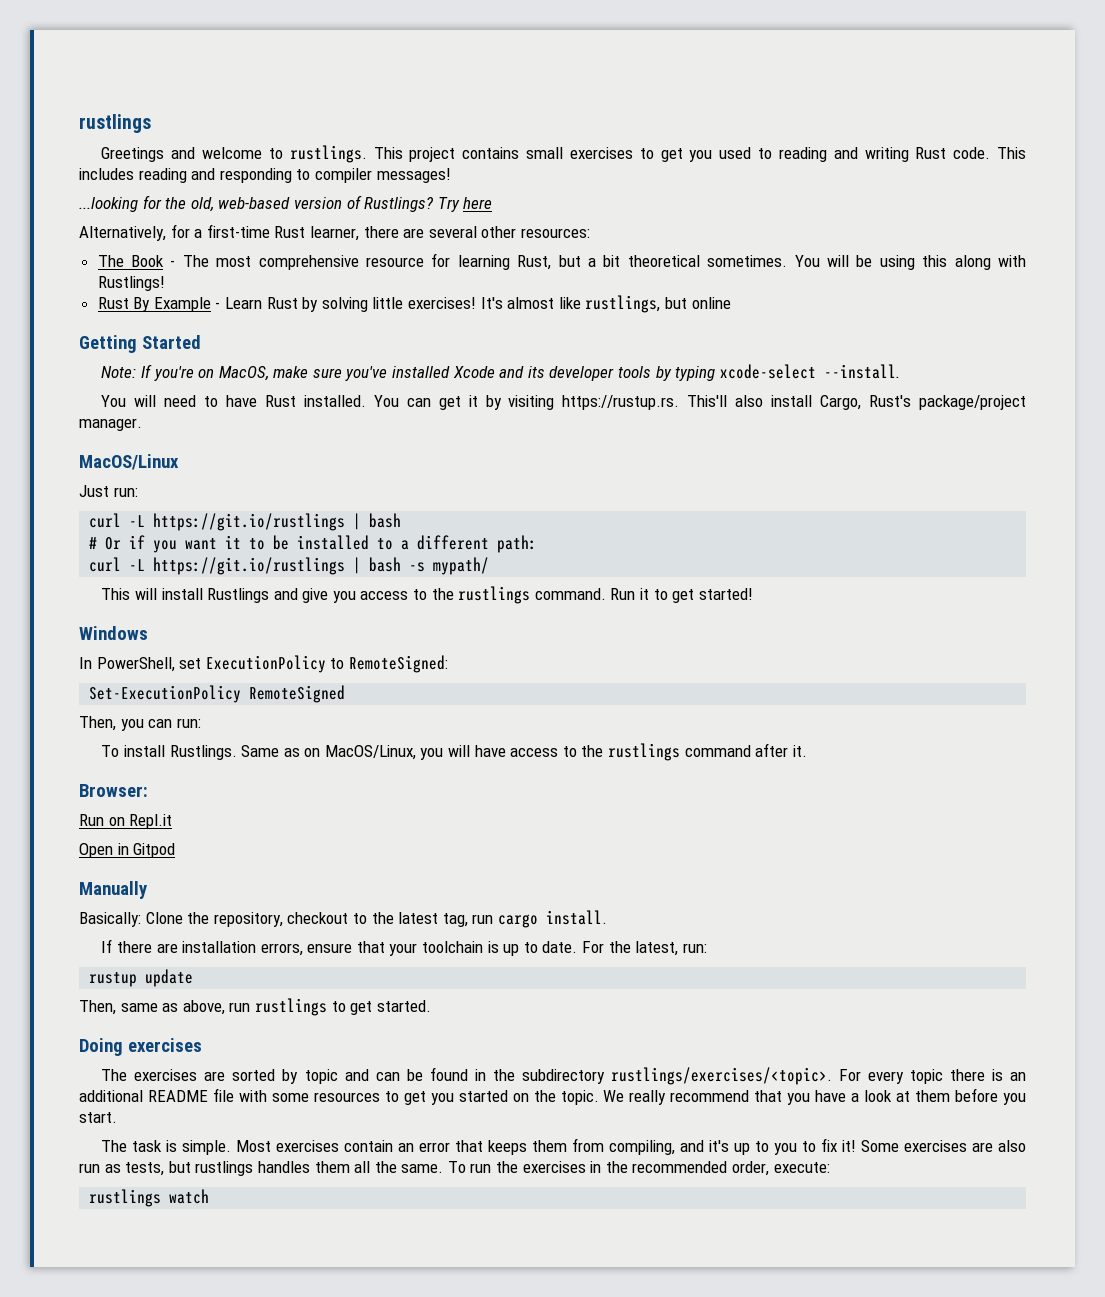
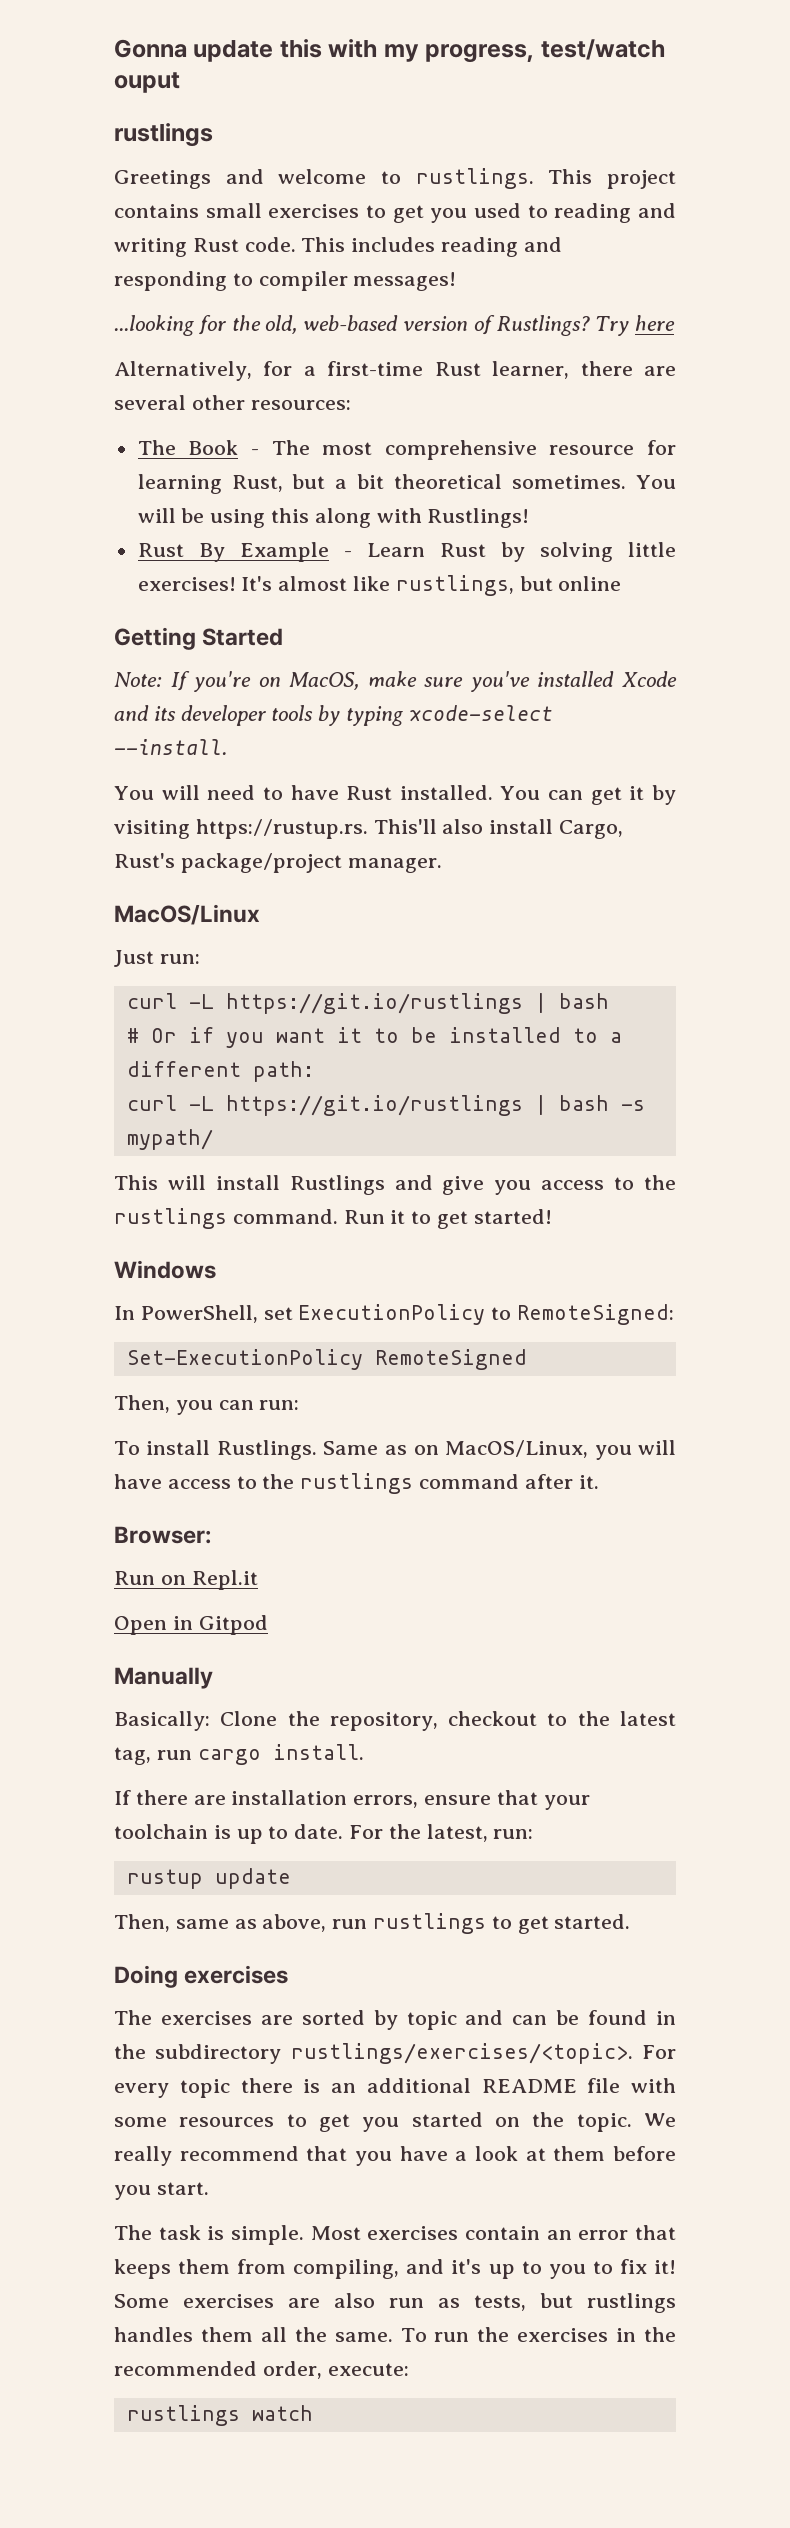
+ Gonna update this with my progress, test/watch ouput

